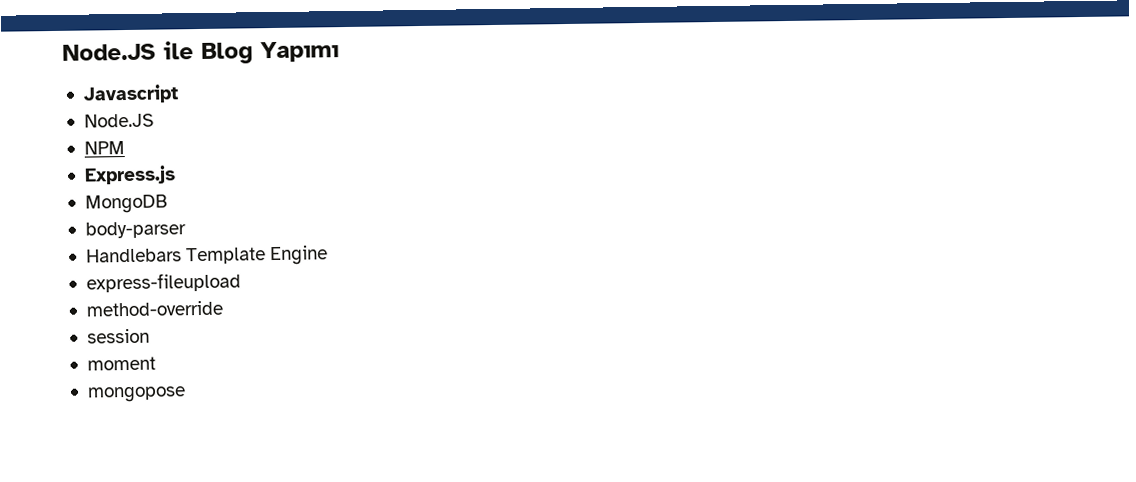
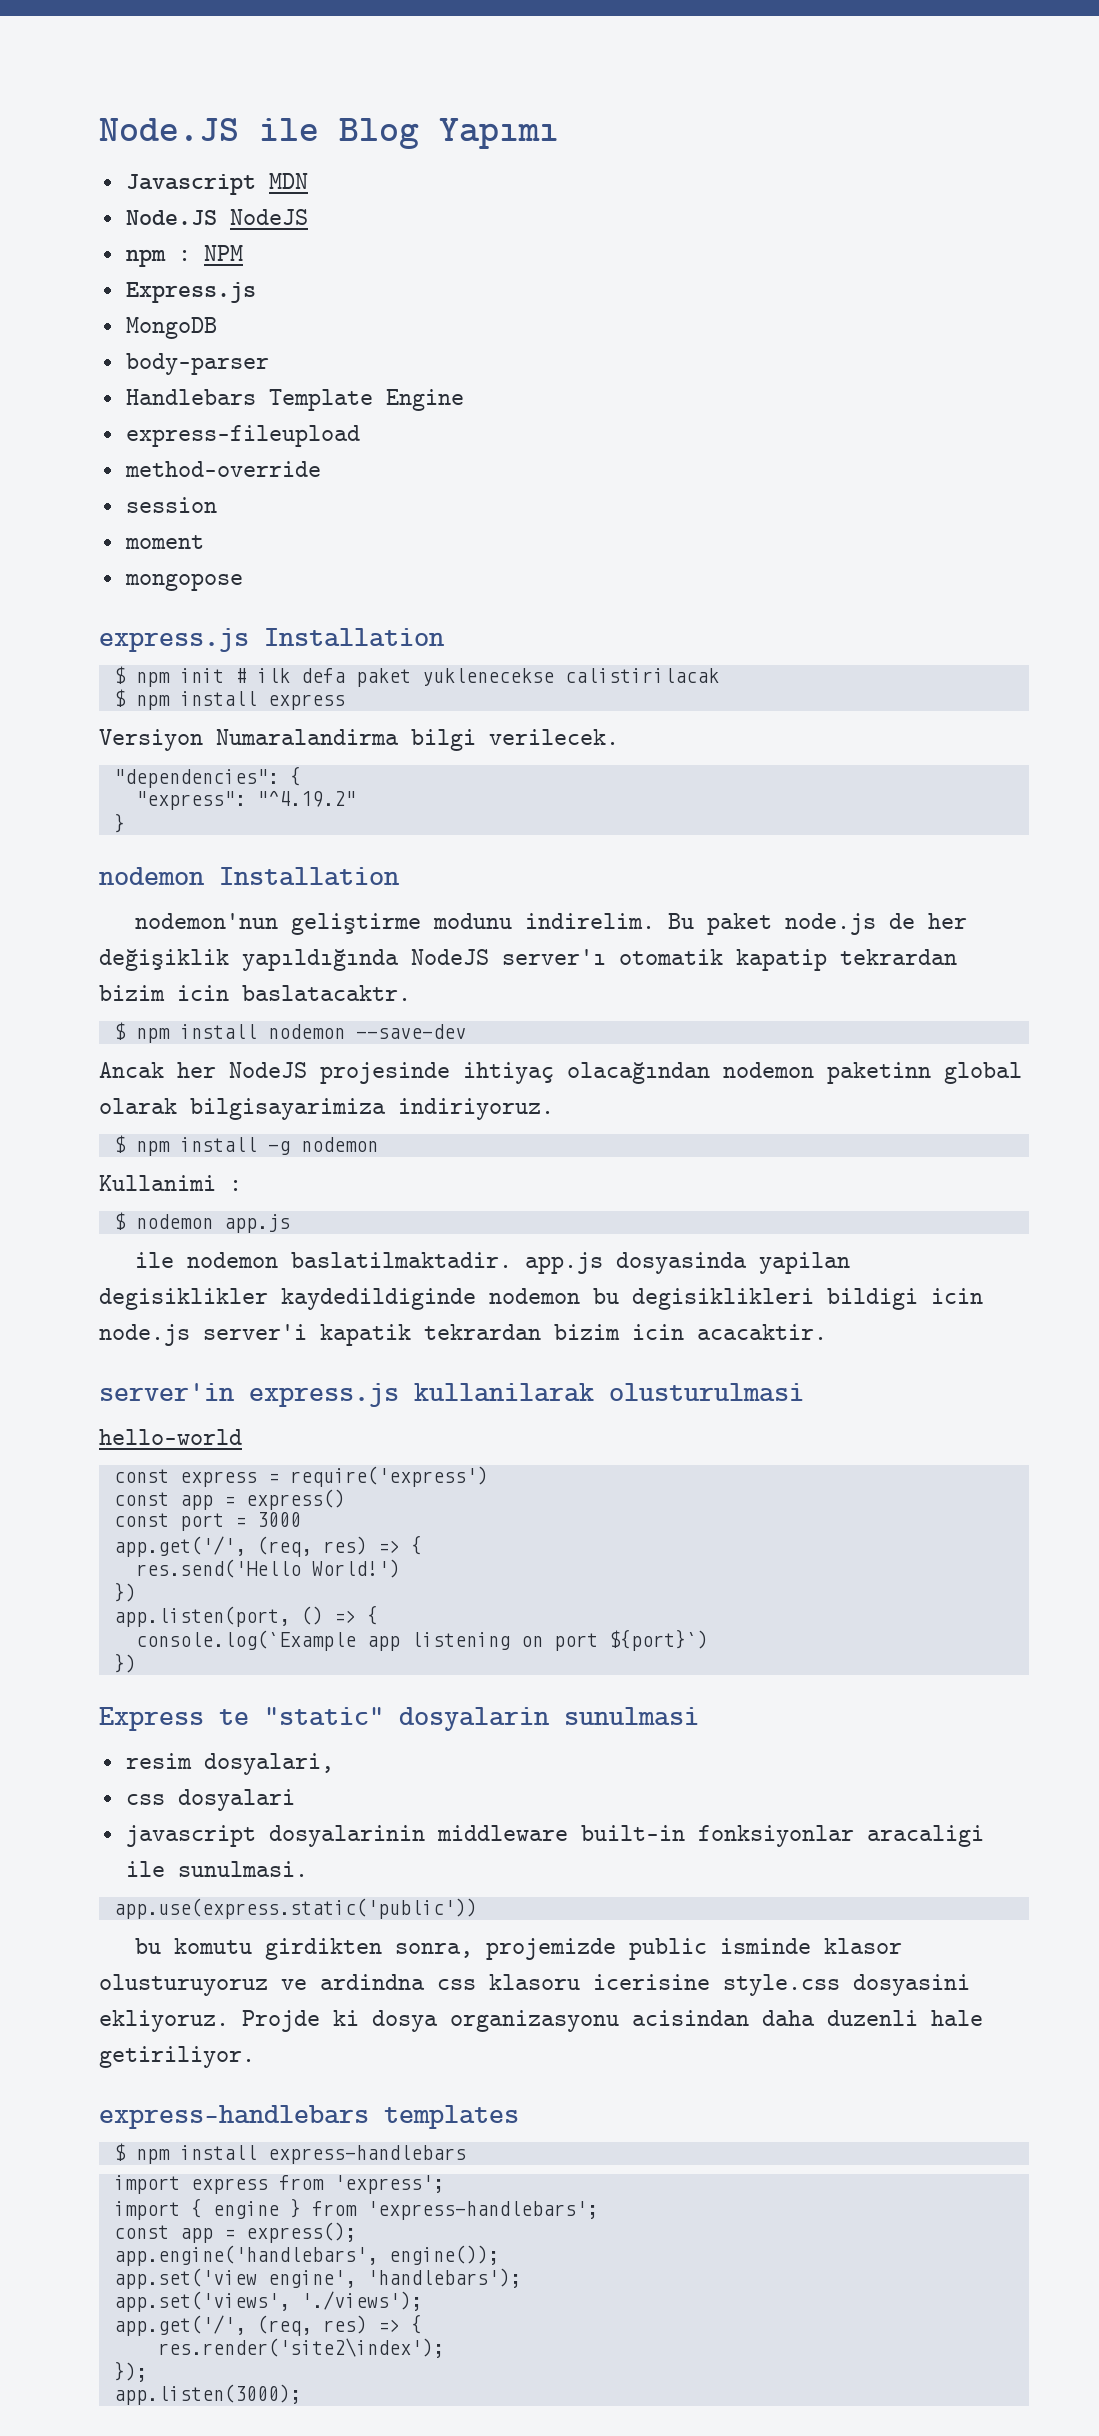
- Javascript
- Node.JS
- NPM
+ Javascript MDN
+ Node.JS NodeJS
+ npm : NPM
+ express.js Installation
+ $ npm init # ilk defa paket yuklenecekse calistirilacak
+ $ npm install express
+ Versiyon Numaralandirma bilgi verilecek.
+ "dependencies": {
+ "express": "^4.19.2"
+ }
+ nodemon Installation
+ nodemon'nun geliştirme modunu indirelim. Bu paket node.js de her değişiklik yapıldığında NodeJS server'ı otomatik kapatip tekrardan bizim icin baslatacaktr.
+ $ npm install nodemon --save-dev
+ Ancak her NodeJS projesinde ihtiyaç olacağından nodemon paketinn global olarak bilgisayarimiza indiriyoruz.
+ $ npm install -g nodemon
+ Kullanimi :
+ $ nodemon app.js
+ ile nodemon baslatilmaktadir. app.js dosyasinda yapilan degisiklikler kaydedildiginde nodemon bu degisiklikleri bildigi icin node.js server'i kapatik tekrardan bizim icin acacaktir.
+ server'in express.js kullanilarak olusturulmasi
+ hello-world
+ const express = require('express')
+ const app = express()
+ const port = 3000
+ app.get('/', (req, res) => {
+ res.send('Hello World!')
+ })
+ app.listen(port, () => {
+ console.log(`Example app listening on port ${port}`)
+ })
+ Express te "static" dosyalarin sunulmasi
+ resim dosyalari,
+ css dosyalari
+ javascript dosyalarinin middleware built-in fonksiyonlar aracaligi ile sunulmasi.
+ app.use(express.static('public'))
+ bu komutu girdikten sonra, projemizde public isminde klasor olusturuyoruz ve ardindna css klasoru icerisine style.css dosyasini ekliyoruz. Projde ki dosya organizasyonu acisindan daha duzenli hale getiriliyor.
+ express-handlebars templates
+ $ npm install express-handlebars
+ import express from 'express';
+ import { engine } from 'express-handlebars';
+ const app = express();
+ app.engine('handlebars', engine());
+ app.set('view engine', 'handlebars');
+ app.set('views', './views');
+ app.get('/', (req, res) => {
+ res.render('site2\index');
+ });
+ app.listen(3000);

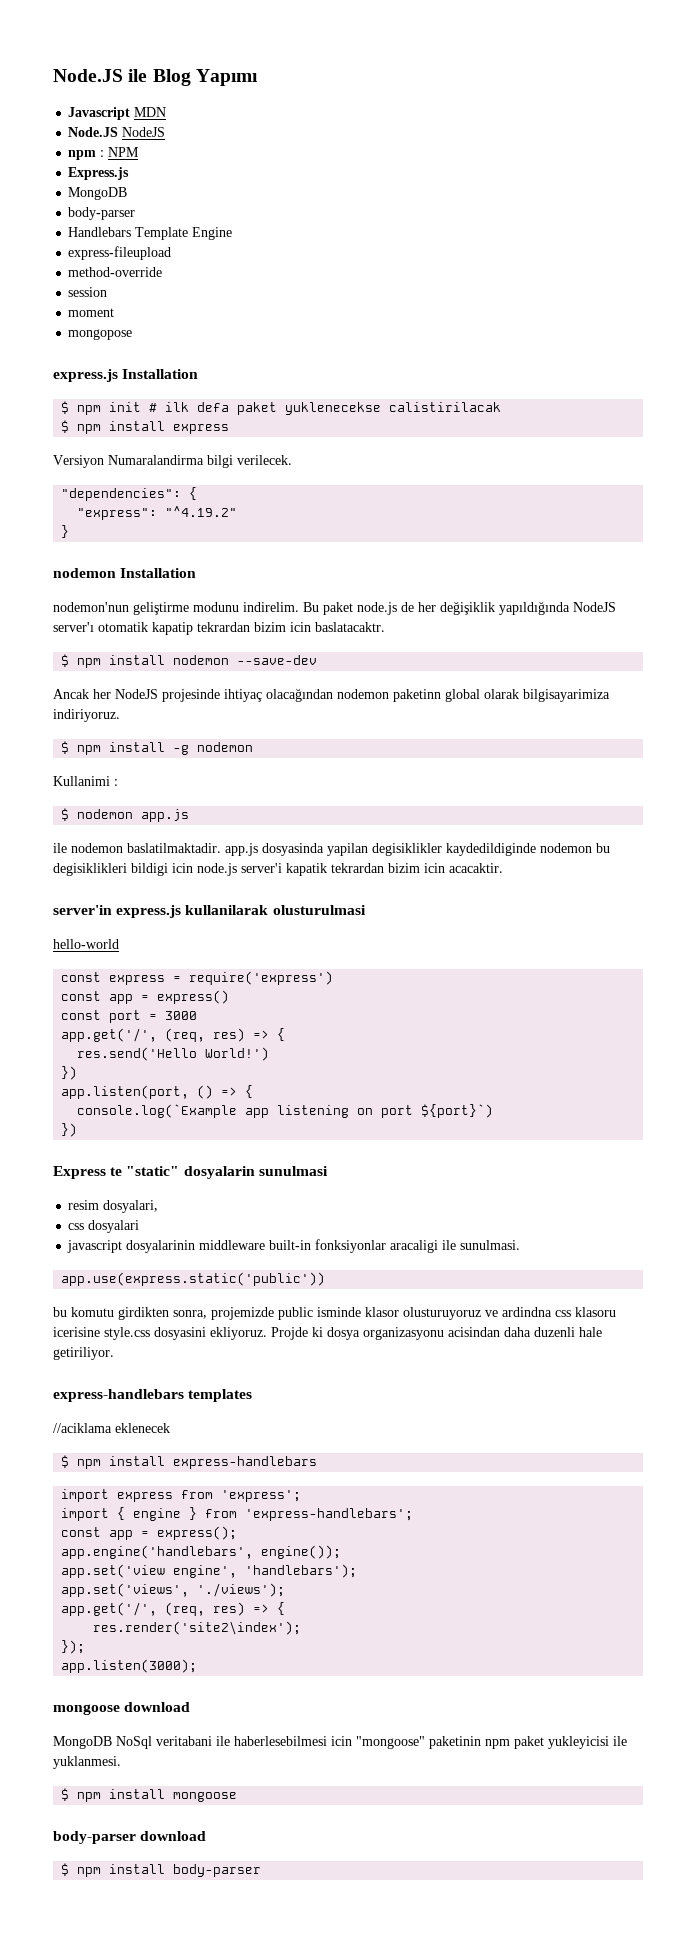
+ //aciklama eklenecek
+ mongoose download
+ MongoDB NoSql veritabani ile haberlesebilmesi icin "mongoose" paketinin npm paket yukleyicisi ile yuklanmesi.
+ $ npm install mongoose
+ body-parser download
+ $ npm install body-parser

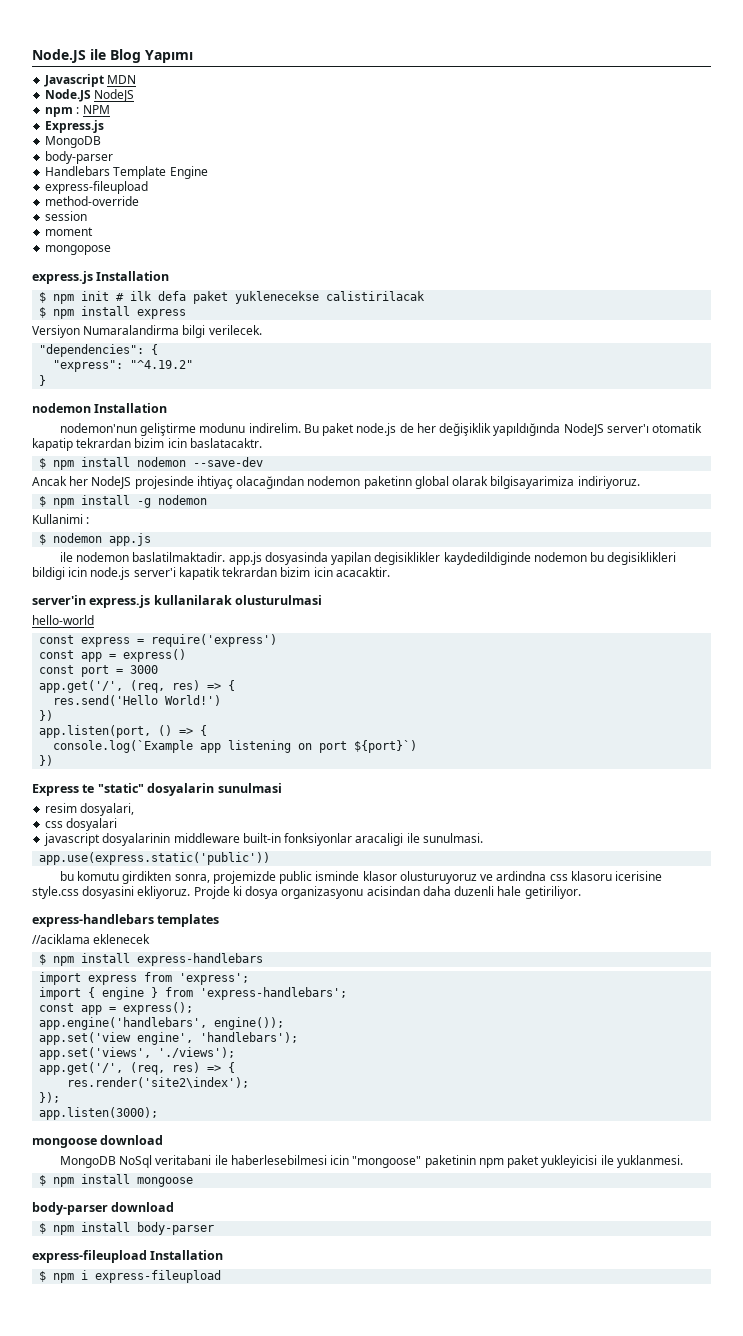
+ express-fileupload Installation
+ $ npm i express-fileupload

